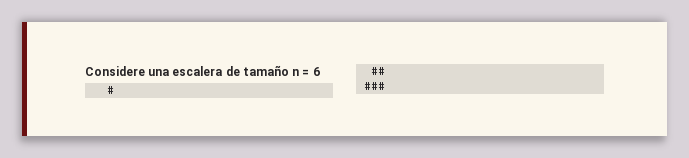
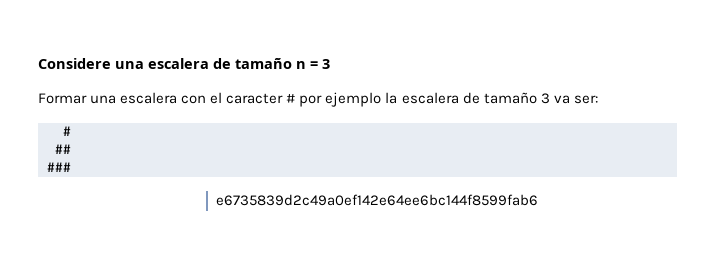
- Considere una escalera de tamaño n = 6
+ Considere una escalera de tamaño n = 3
+ Formar una escalera con el caracter # por ejemplo la escalera de tamaño 3 va ser:
+ e6735839d2c49a0ef142e64ee6bc144f8599fab6

